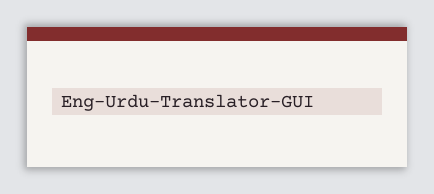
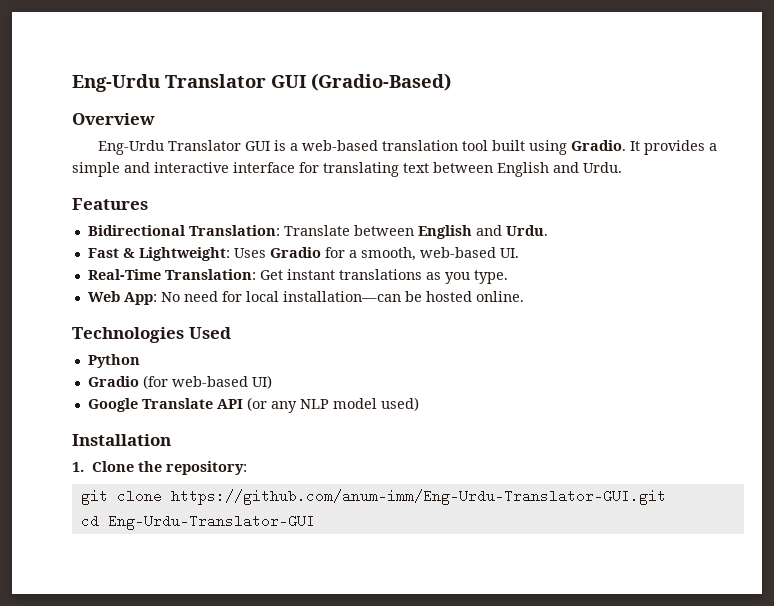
- Eng-Urdu-Translator-GUI
+ Eng-Urdu Translator GUI (Gradio-Based)
+ Overview
+ Eng-Urdu Translator GUI is a web-based translation tool built using Gradio. It provides a simple and interactive interface for translating text between English and Urdu.
+ Features
+ Bidirectional Translation: Translate between English and Urdu.
+ Fast & Lightweight: Uses Gradio for a smooth, web-based UI.
+ Real-Time Translation: Get instant translations as you type.
+ Web App: No need for local installation—can be hosted online.
+ Technologies Used
+ Python
+ Gradio (for web-based UI)
+ Google Translate API (or any NLP model used)
+ Installation
+ 1. Clone the repository:
+ git clone https://github.com/anum-imm/Eng-Urdu-Translator-GUI.git
+ cd Eng-Urdu-Translator-GUI

